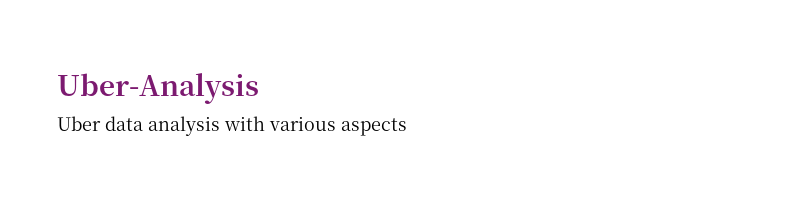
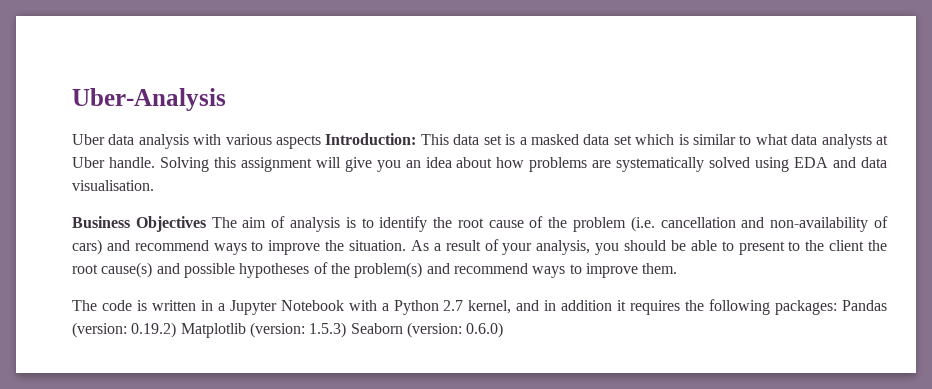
- Uber data analysis with various aspects
+ Uber data analysis with various aspects Introduction: This data set is a masked data set which is similar to what data analysts at Uber handle. Solving this assignment will give you an idea about how problems are systematically solved using EDA and data visualisation.
+ Business Objectives The aim of analysis is to identify the root cause of the problem (i.e. cancellation and non-availability of cars) and recommend ways to improve the situation. As a result of your analysis, you should be able to present to the client the root cause(s) and possible hypotheses of the problem(s) and recommend ways to improve them.
+ The code is written in a Jupyter Notebook with a Python 2.7 kernel, and in addition it requires the following packages: Pandas (version: 0.19.2) Matplotlib (version: 1.5.3) Seaborn (version: 0.6.0)

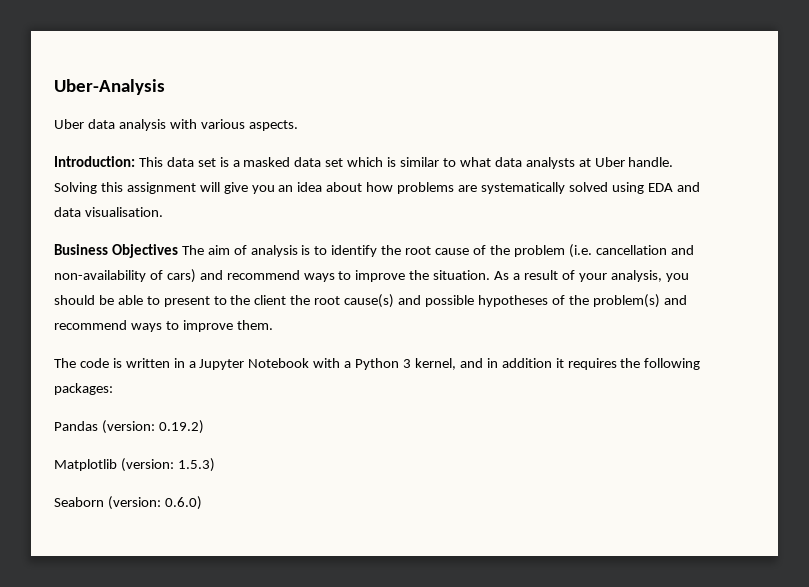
- Uber data analysis with various aspects Introduction: This data set is a masked data set which is similar to what data analysts at Uber handle.
+ Uber data analysis with various aspects.
+ Introduction: This data set is a masked data set which is similar to what data analysts at Uber handle.
- The code is written in a Jupyter Notebook with a Python 2.7 kernel, and in addition it requires the following packages: Pandas (version: 0.19.2) Matplotlib (version: 1.5.3) Seaborn (version: 0.6.0)
+ The code is written in a Jupyter Notebook with a Python 3 kernel, and in addition it requires the following packages:
+ Pandas (version: 0.19.2)
+ Matplotlib (version: 1.5.3)
+ Seaborn (version: 0.6.0)

